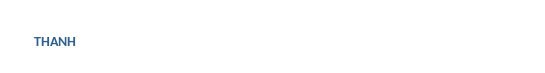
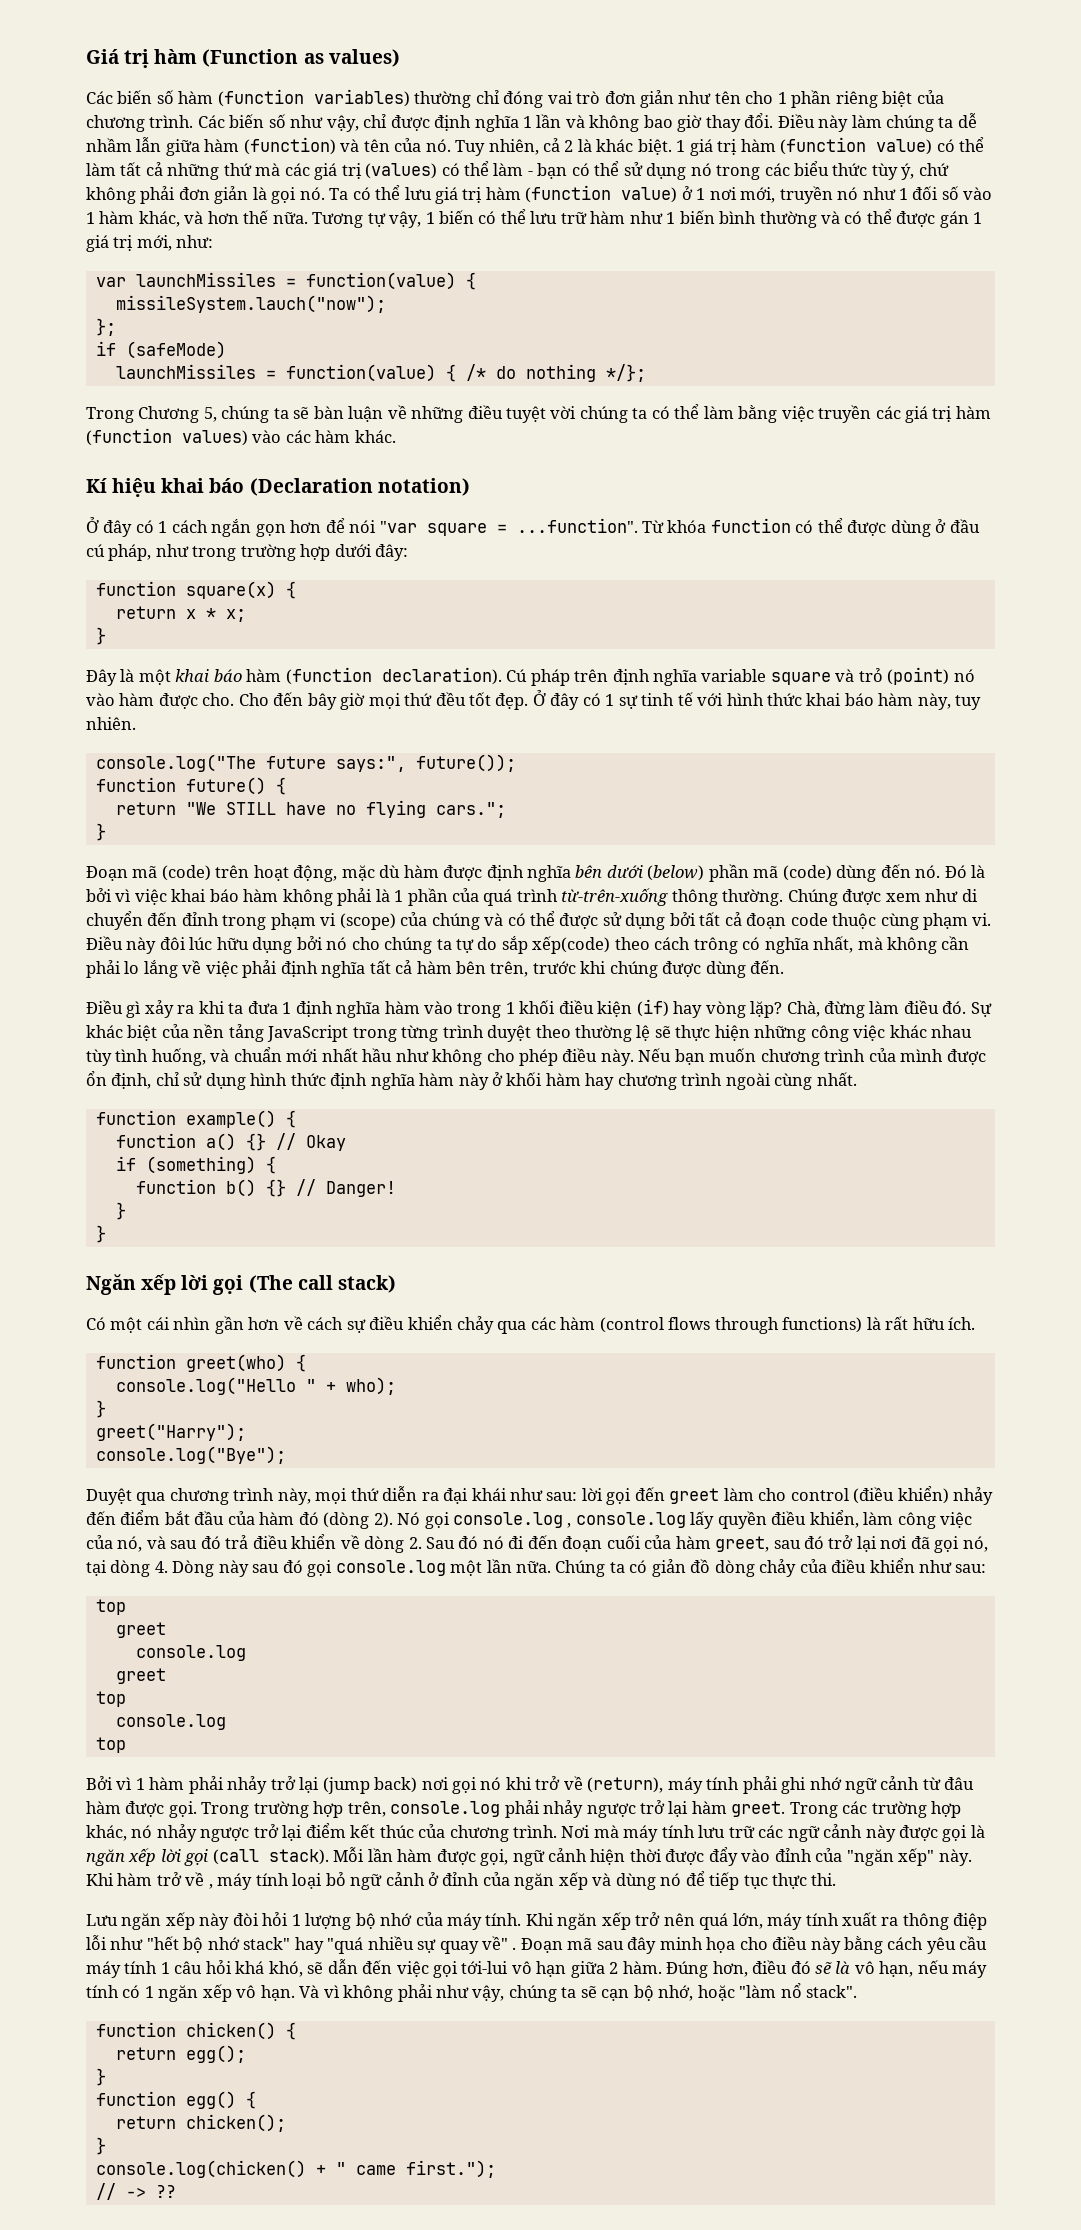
- THANH
+ Giá trị hàm (Function as values)
+ Các biến số hàm (function variables) thường chỉ đóng vai trò đơn giản như tên cho 1 phần riêng biệt của chương trình. Các biến số như vậy, chỉ được định nghĩa 1 lần và không bao giờ thay đổi. Điều này làm chúng ta dễ nhầm lẫn giữa hàm (function) và tên của nó. Tuy nhiên, cả 2 là khác biệt. 1 giá trị hàm (function value) có thể làm tất cả những thứ mà các giá trị (values) có thể làm - bạn có thể sử dụng nó trong các biểu thức tùy ý, chứ không phải đơn giản là gọi nó. Ta có thể lưu giá trị hàm (function value) ở 1 nơi mới, truyền nó như 1 đối số vào 1 hàm khác, và hơn thế nữa. Tương tự vậy, 1 biến có thể lưu trữ hàm như 1 biến bình thường và có thể được gán 1 giá trị mới, như:
+ var launchMissiles = function(value) {
+ missileSystem.lauch("now");
+ };
+ if (safeMode)
+ launchMissiles = function(value) { /* do nothing */};
+ Trong Chương 5, chúng ta sẽ bàn luận về những điều tuyệt vời chúng ta có thể làm bằng việc truyền các giá trị hàm (function values) vào các hàm khác.
+ Kí hiệu khai báo (Declaration notation)
+ Ở đây có 1 cách ngắn gọn hơn để nói "var square = ...function". Từ khóa function có thể được dùng ở đầu cú pháp, như trong trường hợp dưới đây:
+ function square(x) {
+ return x * x;
+ }
+ Đây là một khai báo hàm (function declaration). Cú pháp trên định nghĩa variable square và trỏ (point) nó vào hàm được cho. Cho đến bây giờ mọi thứ đều tốt đẹp. Ở đây có 1 sự tinh tế với hình thức khai báo hàm này, tuy nhiên.
+ console.log("The future says:", future());
+ function future() {
+ return "We STILL have no flying cars.";
+ }
+ Đoạn mã (code) trên hoạt động, mặc dù hàm được định nghĩa bên dưới (below) phần mã (code) dùng đến nó. Đó là bởi vì việc khai báo hàm không phải là 1 phần của quá trình từ-trên-xuống thông thường. Chúng được xem như di chuyển đến đỉnh trong phạm vi (scope) của chúng và có thể được sử dụng bởi tất cả đoạn code thuộc cùng phạm vi. Điều này đôi lúc hữu dụng bởi nó cho chúng ta tự do sắp xếp(code) theo cách trông có nghĩa nhất, mà không cần phải lo lắng về việc phải định nghĩa tất cả hàm bên trên, trước khi chúng được dùng đến.
+ Điều gì xảy ra khi ta đưa 1 định nghĩa hàm vào trong 1 khối điều kiện (if) hay vòng lặp? Chà, đừng làm điều đó. Sự khác biệt của nền tảng JavaScript trong từng trình duyệt theo thường lệ sẽ thực hiện những công việc khác nhau tùy tình huống, và chuẩn mới nhất hầu như không cho phép điều này. Nếu bạn muốn chương trình của mình được ổn định, chỉ sử dụng hình thức định nghĩa hàm này ở khối hàm hay chương trình ngoài cùng nhất.
+ function example() {
+ function a() {} // Okay
+ if (something) {
+ function b() {} // Danger!
+ }
+ }
+ Ngăn xếp lời gọi (The call stack)
+ Có một cái nhìn gần hơn về cách sự điều khiển chảy qua các hàm (control flows through functions) là rất hữu ích.
+ function greet(who) {
+ console.log("Hello " + who);
+ }
+ greet("Harry");
+ console.log("Bye");
+ Duyệt qua chương trình này, mọi thứ diễn ra đại khái như sau: lời gọi đến greet làm cho control (điều khiển) nhảy đến điểm bắt đầu của hàm đó (dòng 2). Nó gọi console.log , console.log lấy quyền điều khiển, làm công việc của nó, và sau đó trả điều khiển về dòng 2. Sau đó nó đi đến đoạn cuối của hàm greet, sau đó trở lại nơi đã gọi nó, tại dòng 4. Dòng này sau đó gọi console.log một lần nữa. Chúng ta có giản đồ dòng chảy của điều khiển như sau:
+ top
+ greet
+ console.log
+ greet
+ top
+ console.log
+ top
+ Bởi vì 1 hàm phải nhảy trở lại (jump back) nơi gọi nó khi trở về (return), máy tính phải ghi nhớ ngữ cảnh từ đâu hàm được gọi. Trong trường hợp trên, console.log phải nhảy ngược trở lại hàm greet. Trong các trường hợp khác, nó nhảy ngược trở lại điểm kết thúc của chương trình. Nơi mà máy tính lưu trữ các ngữ cảnh này được gọi là ngăn xếp lời gọi (call stack). Mỗi lần hàm được gọi, ngữ cảnh hiện thời được đẩy vào đỉnh của "ngăn xếp" này. Khi hàm trở về , máy tính loại bỏ ngữ cảnh ở đỉnh của ngăn xếp và dùng nó để tiếp tục thực thi.
+ Lưu ngăn xếp này đòi hỏi 1 lượng bộ nhớ của máy tính. Khi ngăn xếp trở nên quá lớn, máy tính xuất ra thông điệp lỗi như "hết bộ nhớ stack" hay "quá nhiều sự quay về" . Đoạn mã sau đây minh họa cho điều này bằng cách yêu cầu máy tính 1 câu hỏi khá khó, sẽ dẫn đến việc gọi tới-lui vô hạn giữa 2 hàm. Đúng hơn, điều đó sẽ là vô hạn, nếu máy tính có 1 ngăn xếp vô hạn. Và vì không phải như vậy, chúng ta sẽ cạn bộ nhớ, hoặc "làm nổ stack".
+ function chicken() {
+ return egg();
+ }
+ function egg() {
+ return chicken();
+ }
+ console.log(chicken() + " came first.");
+ // -> ??

